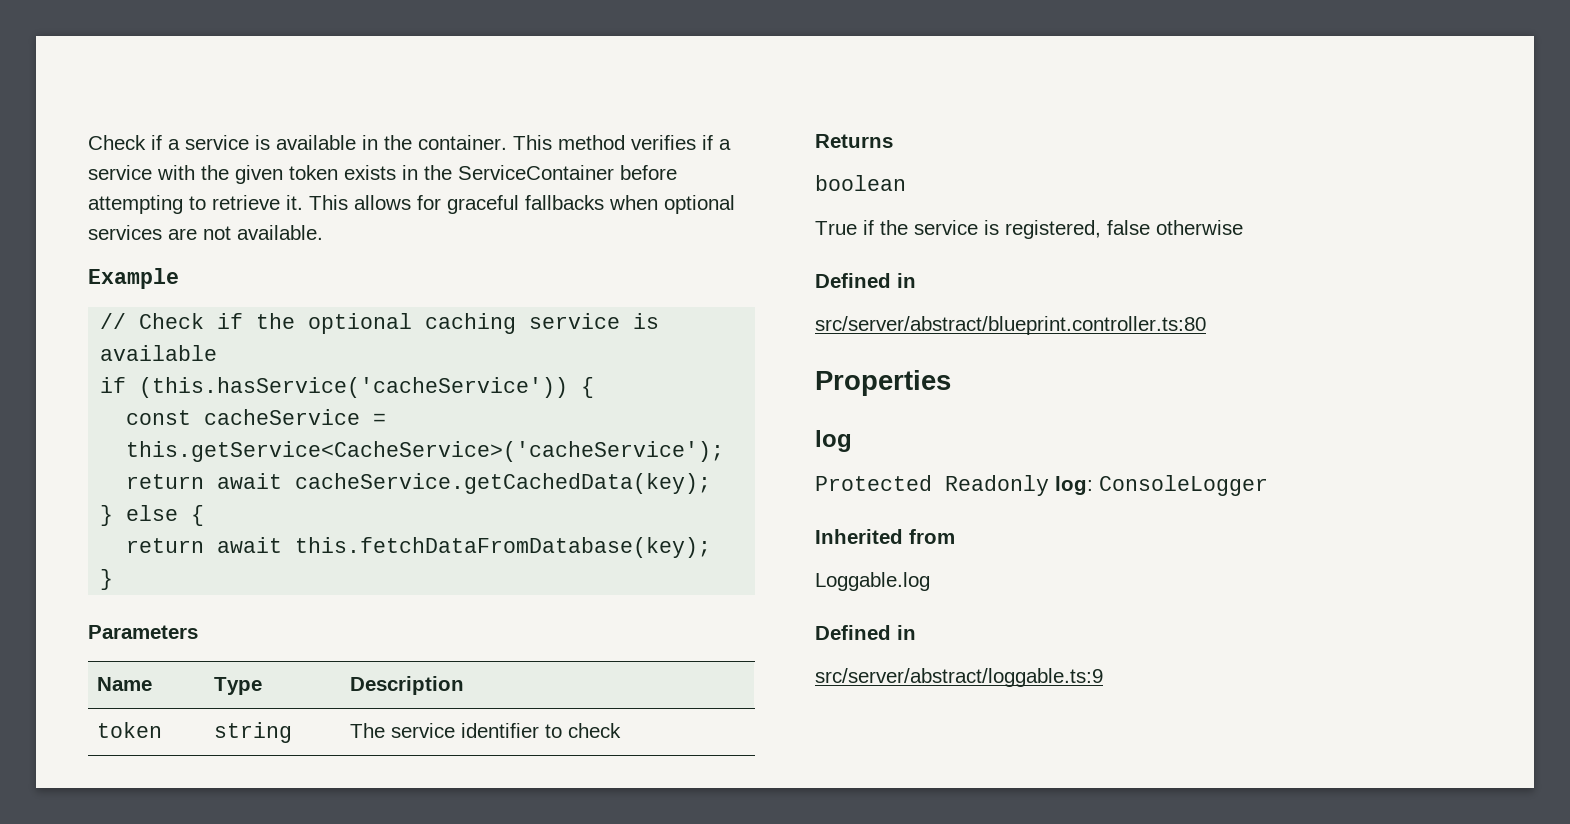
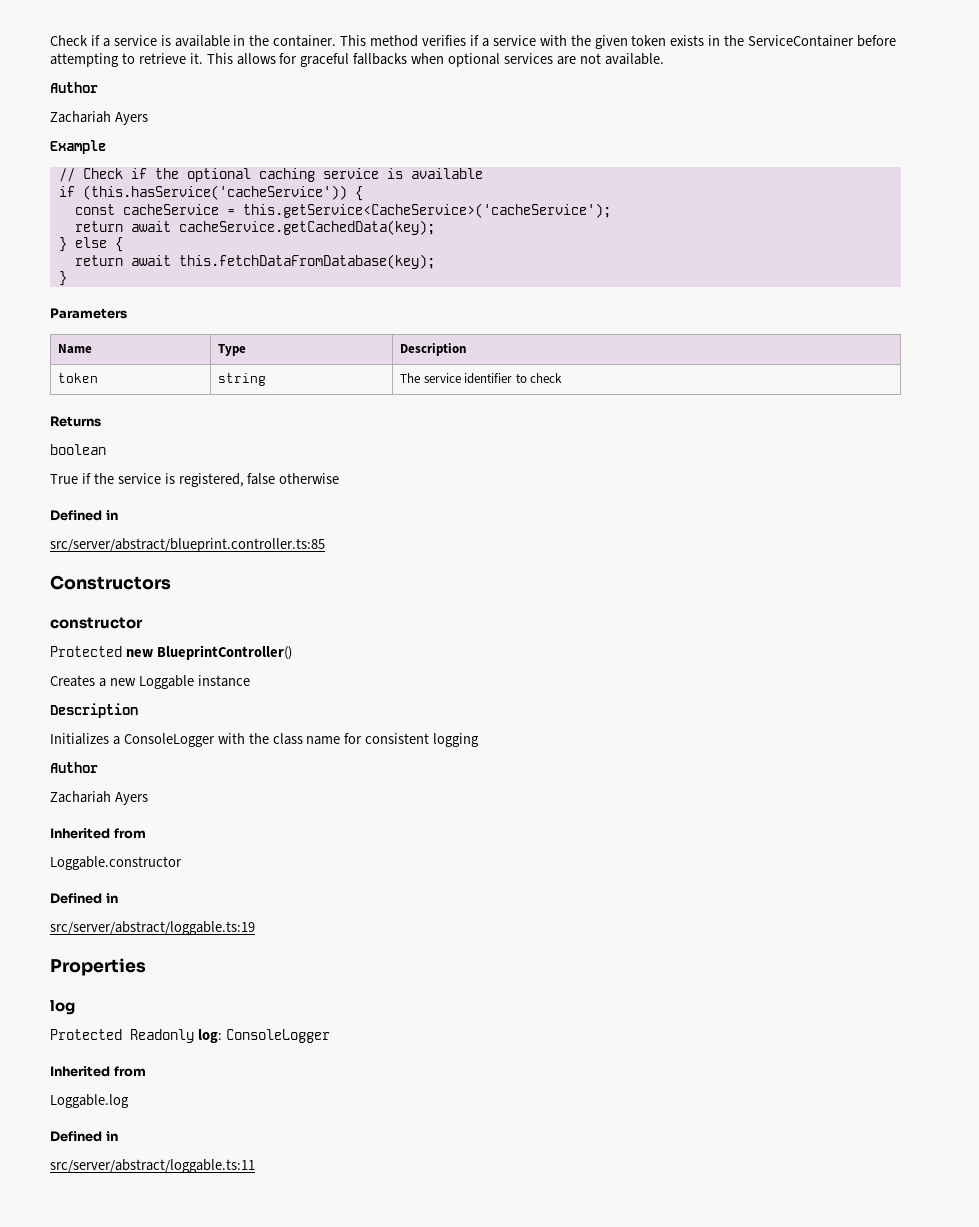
  This allows for graceful fallbacks when optional services are not available.
+ Author
+ Zachariah Ayers
- src/server/abstract/blueprint.controller.ts:80
+ src/server/abstract/blueprint.controller.ts:85
+ Constructors
+ constructor
+ Protected new BlueprintController()
+ Creates a new Loggable instance
+ Description
+ Initializes a ConsoleLogger with the class name for consistent logging
+ Author
+ Zachariah Ayers
+ Inherited from
+ Loggable.constructor
+ Defined in
+ src/server/abstract/loggable.ts:19
- src/server/abstract/loggable.ts:9
+ src/server/abstract/loggable.ts:11

